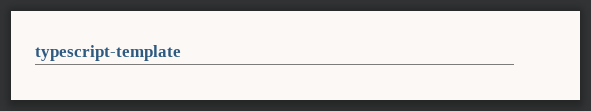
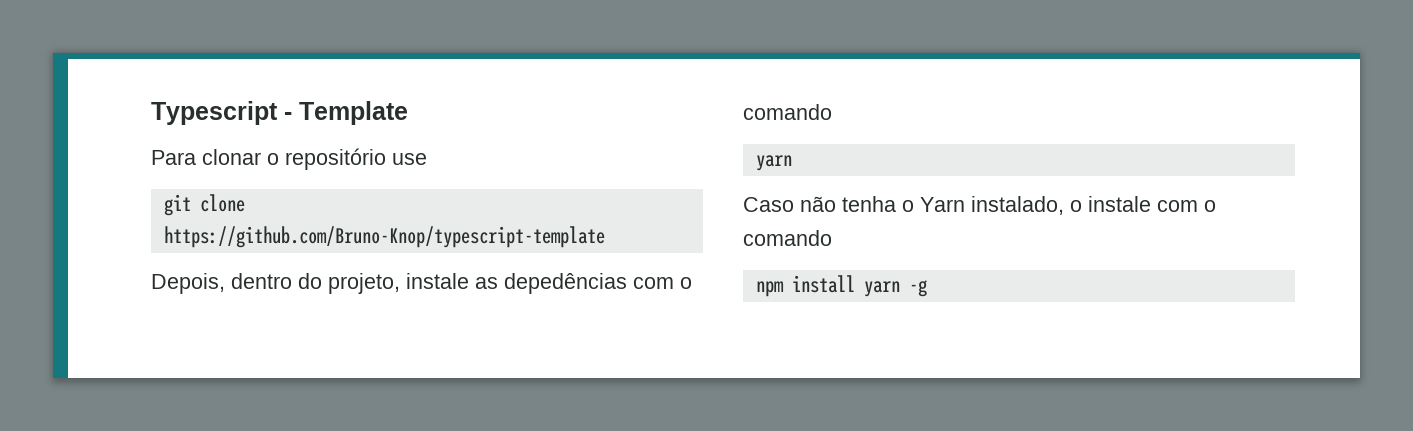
- typescript-template
+ Typescript - Template
+ Para clonar o repositório use
+ git clone https://github.com/Bruno-Knop/typescript-template
+ Depois, dentro do projeto, instale as depedências com o comando
+ yarn
+ Caso não tenha o Yarn instalado, o instale com o comando
+ npm install yarn -g

